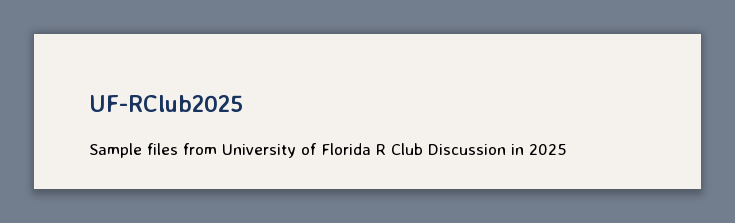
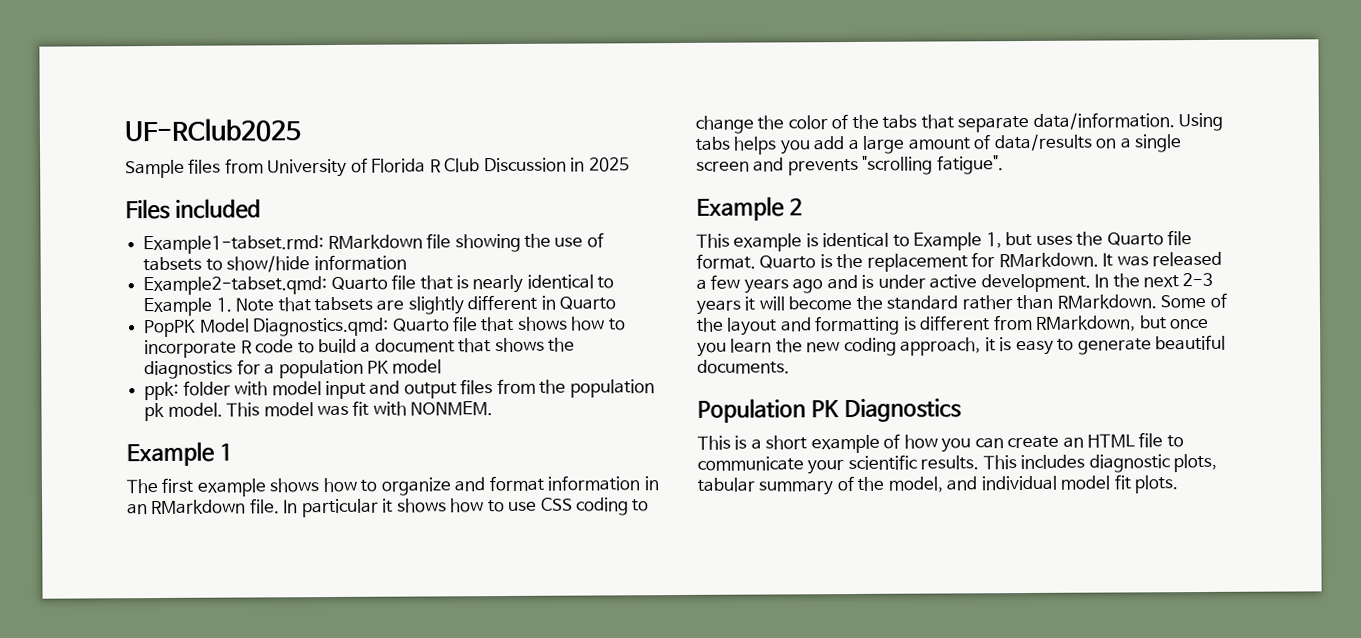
+ Files included
+ Example1-tabset.rmd: RMarkdown file showing the use of tabsets to show/hide information
+ Example2-tabset.qmd: Quarto file that is nearly identical to Example 1. Note that tabsets are slightly different in Quarto
+ PopPK Model Diagnostics.qmd: Quarto file that shows how to incorporate R code to build a document that shows the diagnostics for a population PK model
+ ppk: folder with model input and output files from the population pk model. This model was fit with NONMEM.
+ Example 1
+ The first example shows how to organize and format information in an RMarkdown file. In particular it shows how to use CSS coding to change the color of the tabs that separate data/information. Using tabs helps you add a large amount of data/results on a single screen and prevents "scrolling fatigue".
+ Example 2
+ This example is identical to Example 1, but uses the Quarto file format. Quarto is the replacement for RMarkdown. It was released a few years ago and is under active development. In the next 2-3 years it will become the standard rather than RMarkdown. Some of the layout and formatting is different from RMarkdown, but once you learn the new coding approach, it is easy to generate beautiful documents.
+ Population PK Diagnostics
+ This is a short example of how you can create an HTML file to communicate your scientific results. This includes diagnostic plots, tabular summary of the model, and individual model fit plots.

